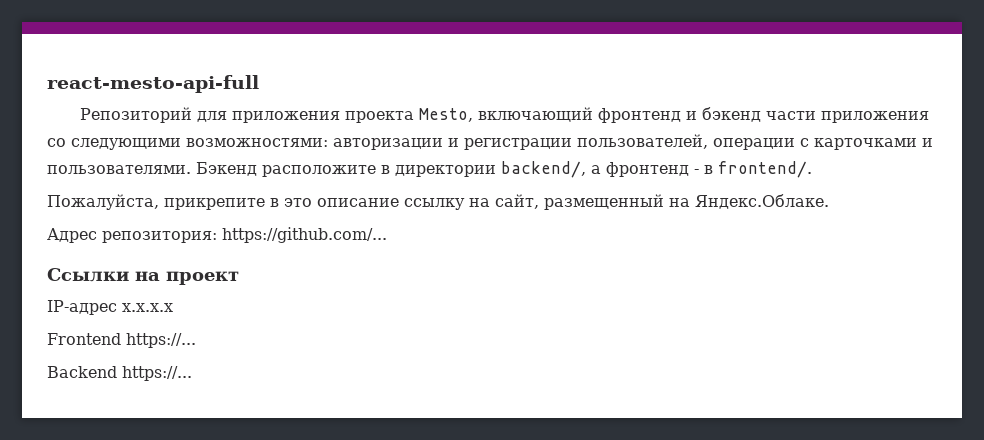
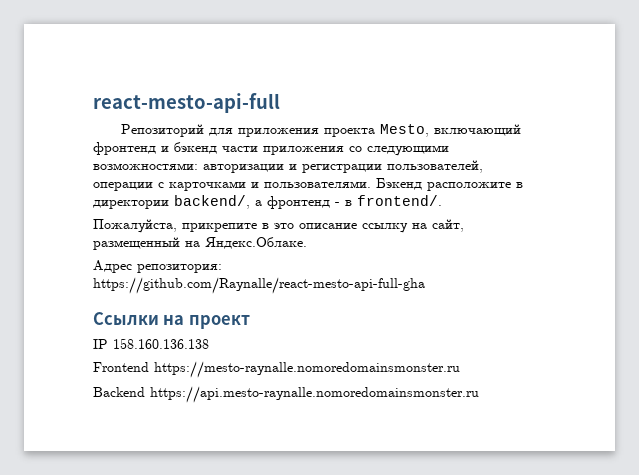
- Адрес репозитория: https://github.com/...
+ Адрес репозитория: https://github.com/Raynalle/react-mesto-api-full-gha
- IP-адрес x.x.x.x
+ IP 158.160.136.138
- Frontend https://...
+ Frontend https://mesto-raynalle.nomoredomainsmonster.ru
- Backend https://...
+ Backend https://api.mesto-raynalle.nomoredomainsmonster.ru

